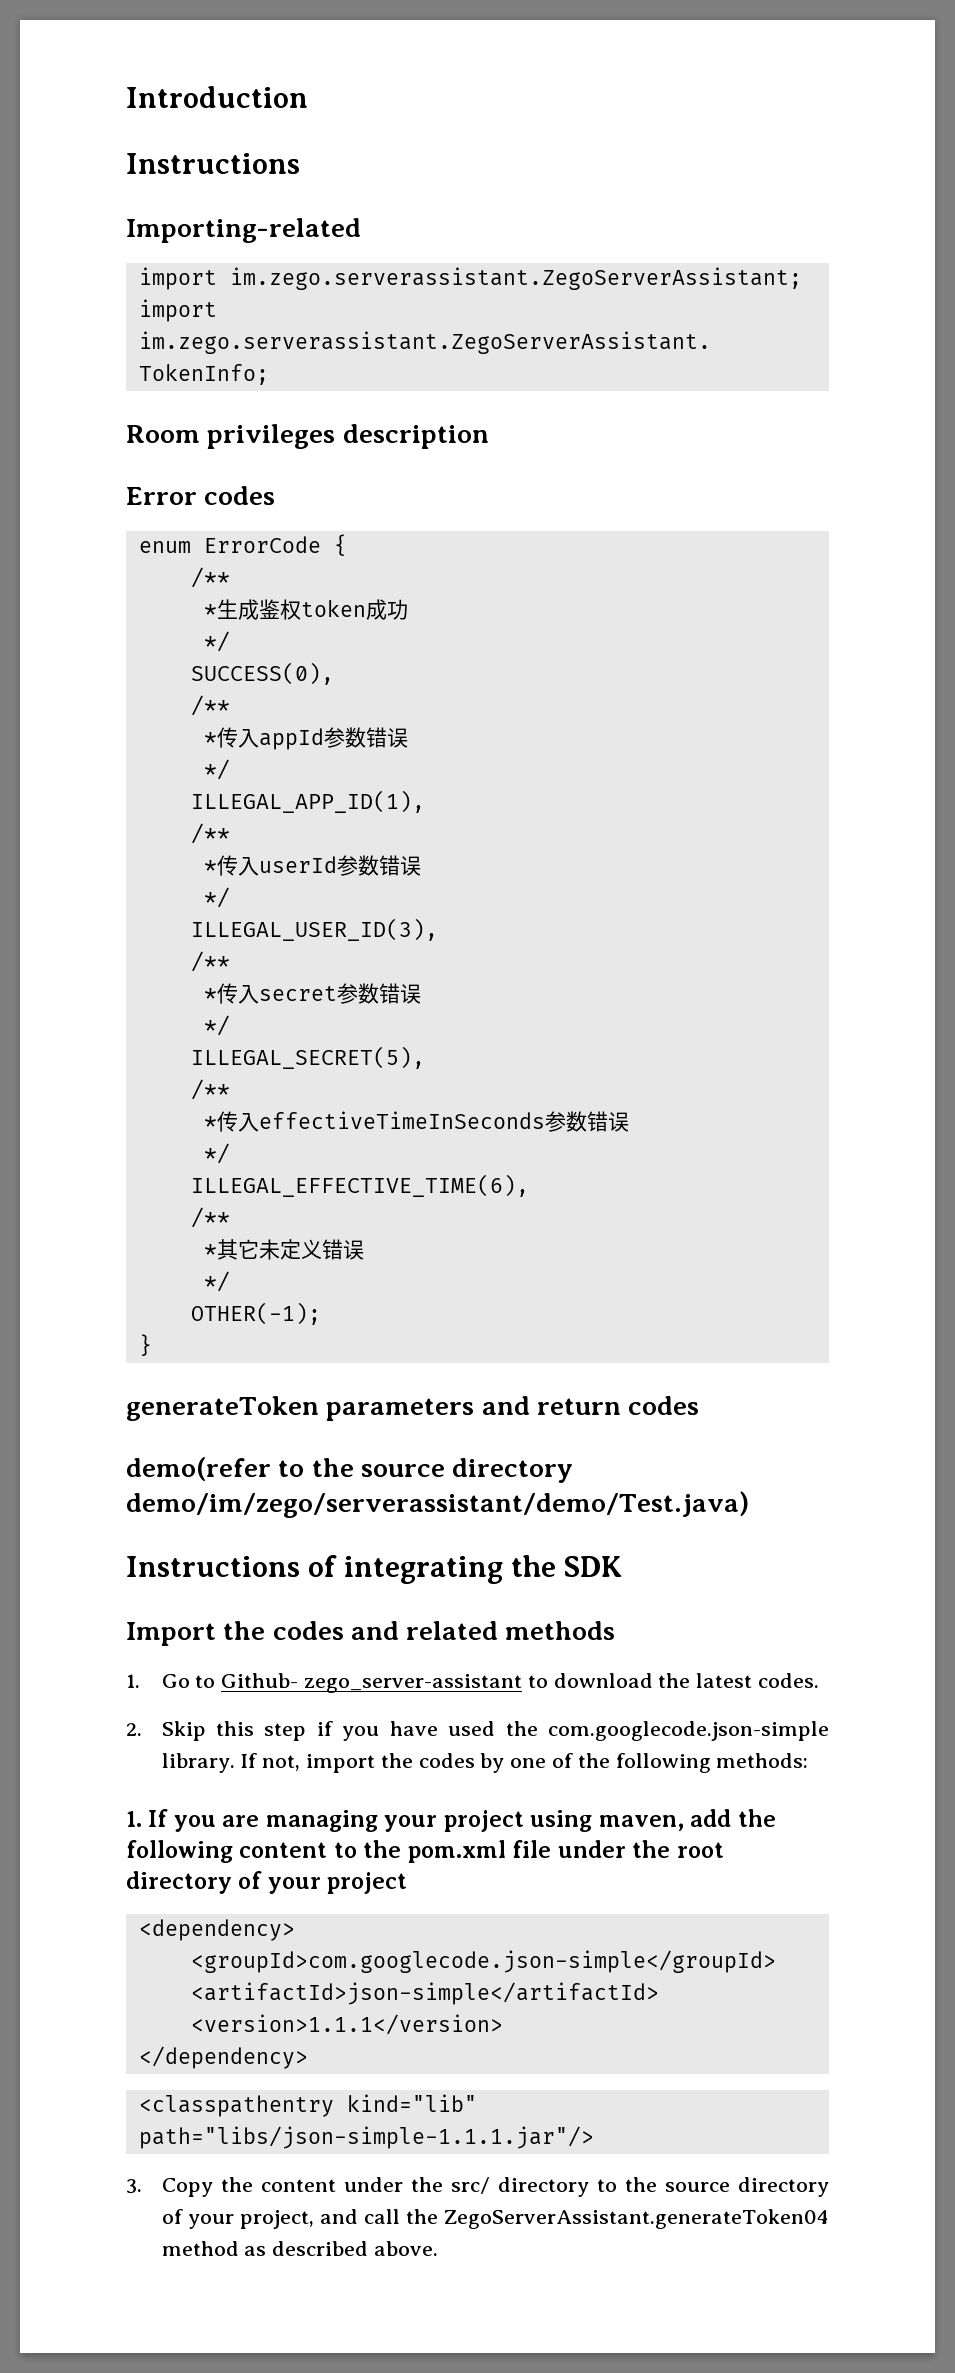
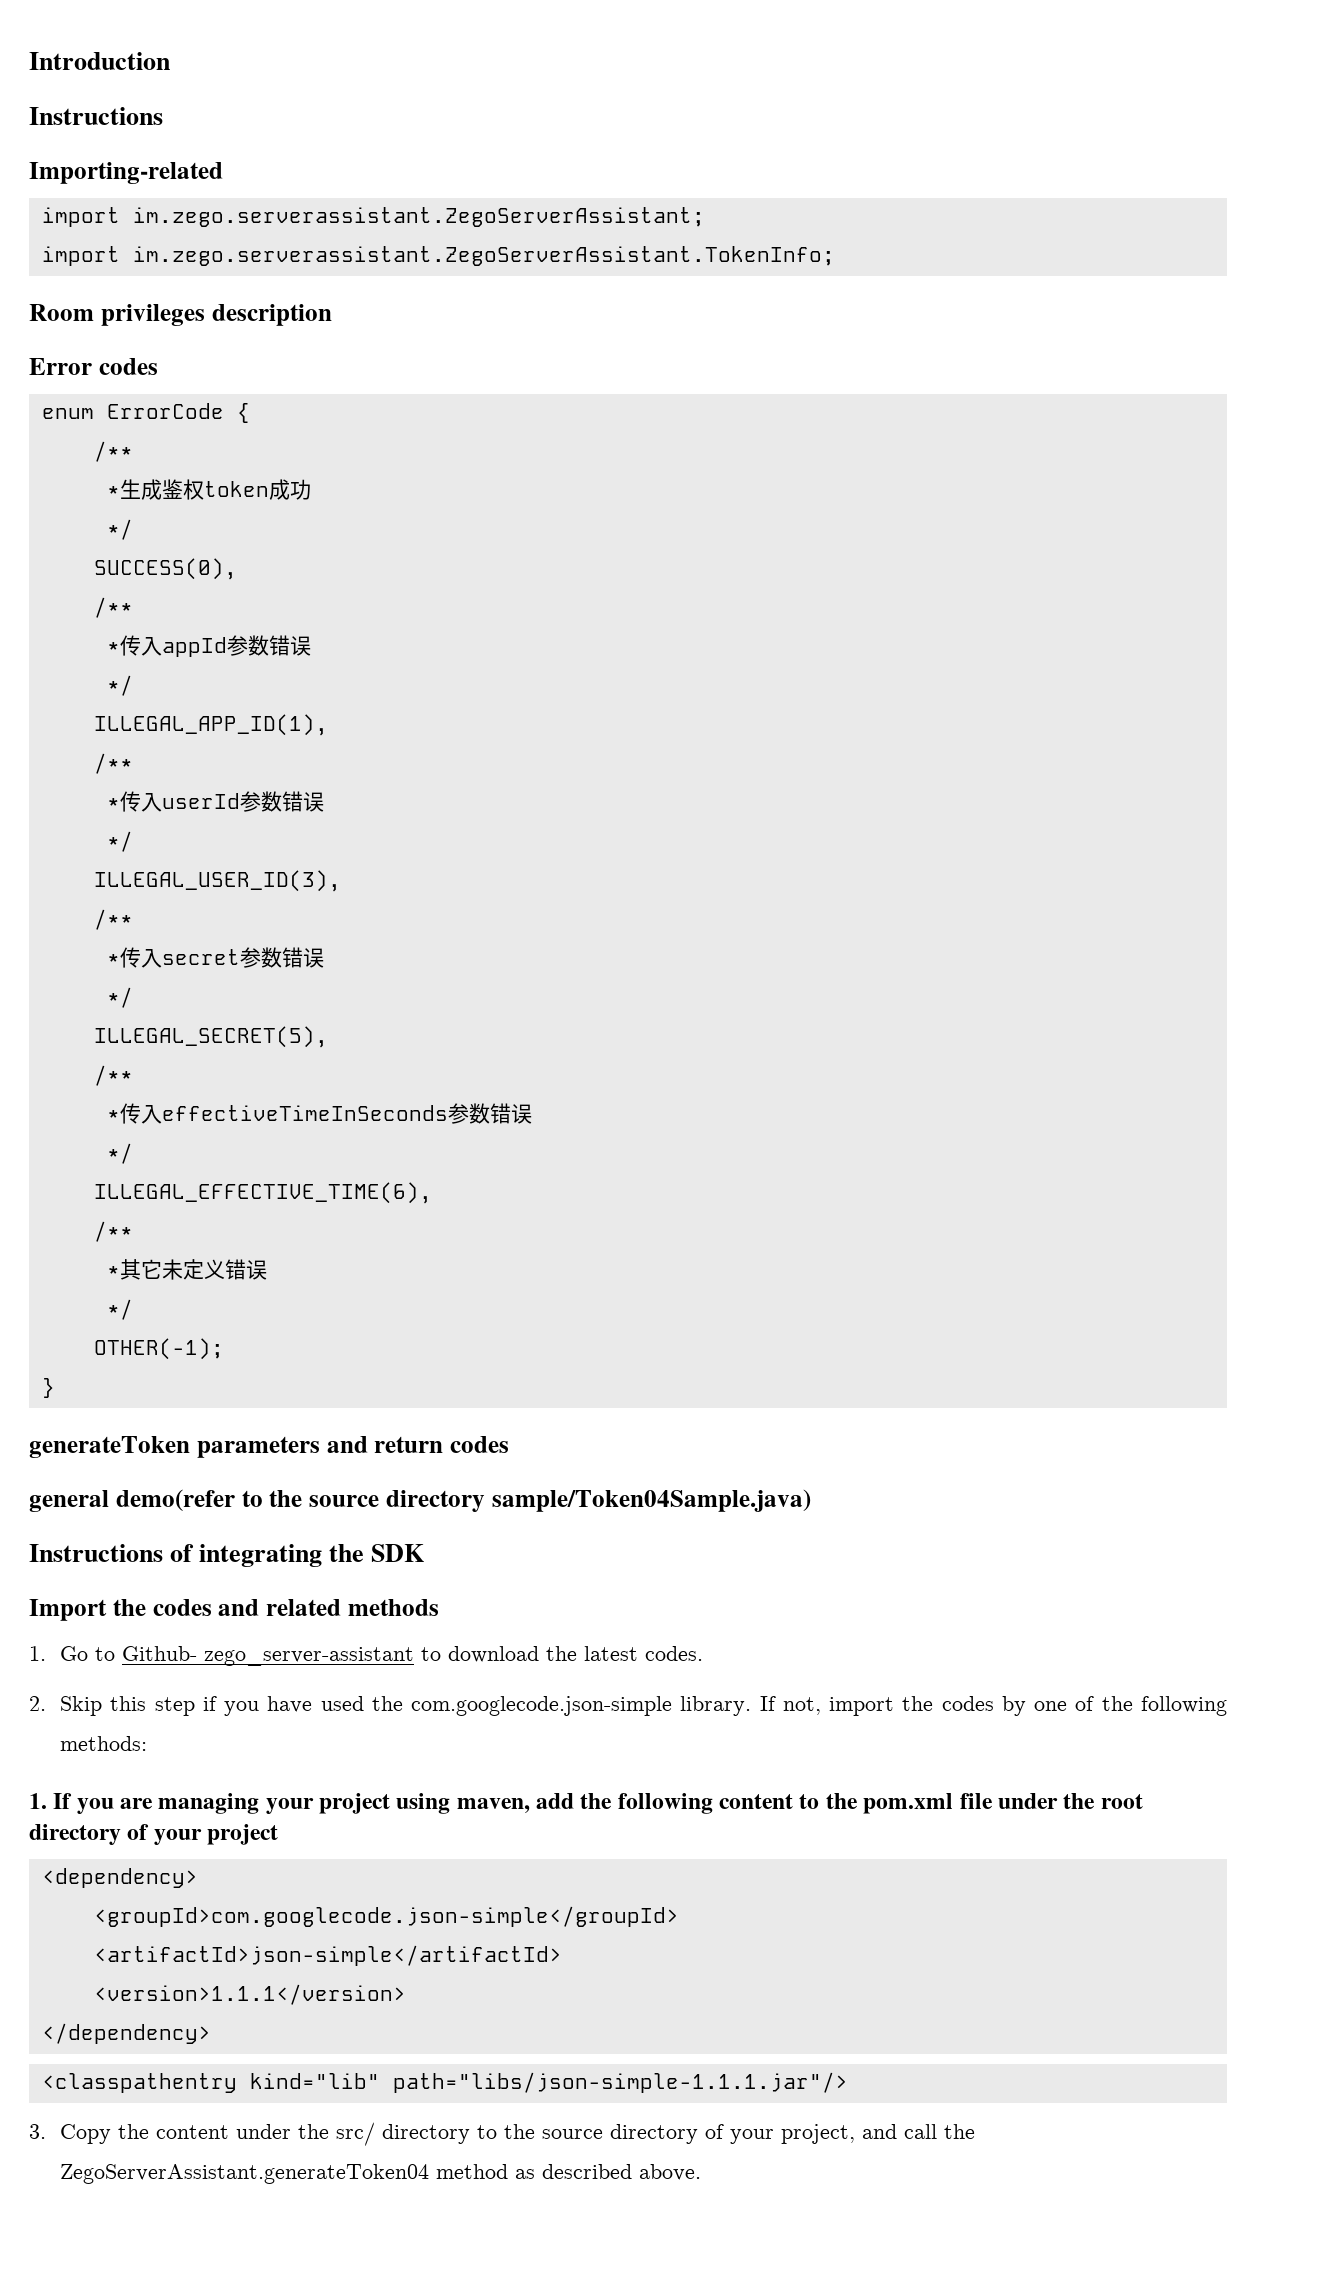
- demo(refer to the source directory demo/im/zego/serverassistant/demo/Test.java)
+ general demo(refer to the source directory sample/Token04Sample.java)

